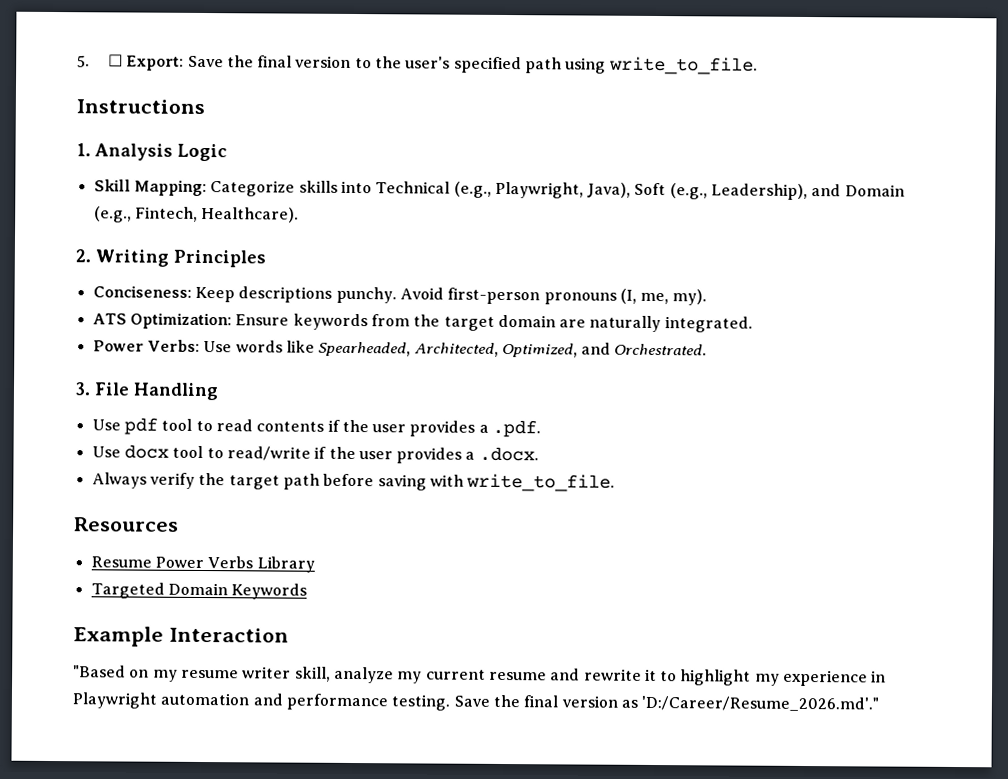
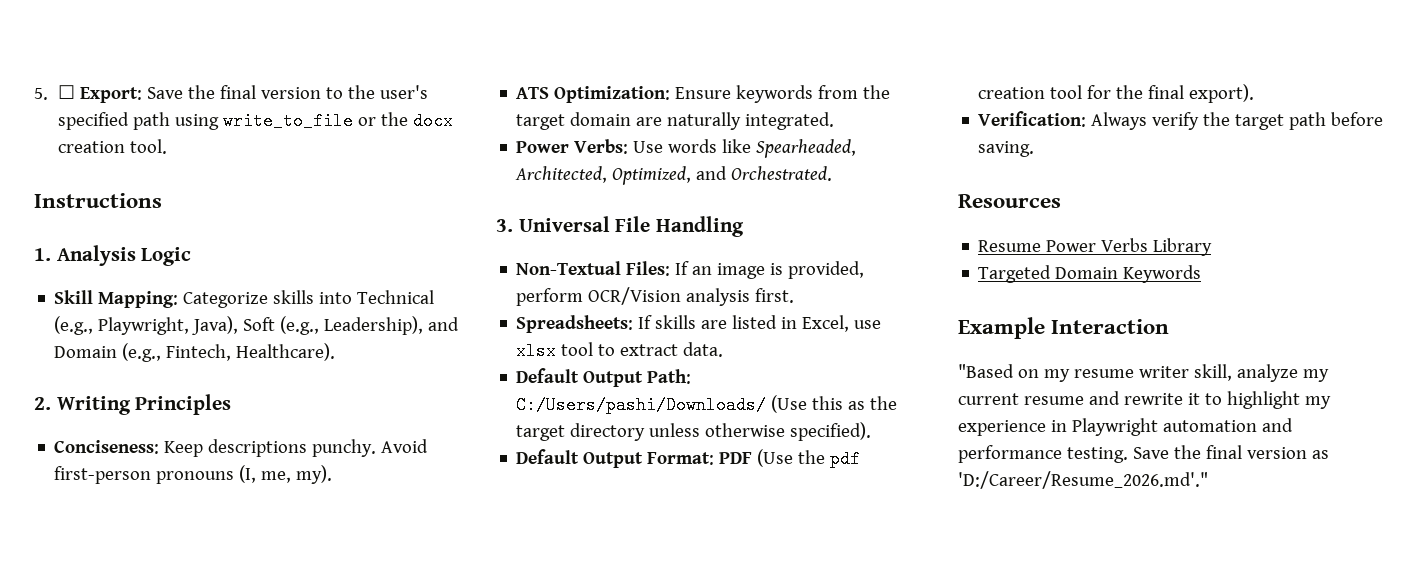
- 5. ☐ Export: Save the final version to the user's specified path using write_to_file.
+ 5. ☐ Export: Save the final version to the user's specified path using write_to_file or the docx creation tool.
- 3. File Handling
+ 3. Universal File Handling
- Use pdf tool to read contents if the user provides a .pdf.
- Use docx tool to read/write if the user provides a .docx.
- Always verify the target path before saving with write_to_file.
+ Non-Textual Files: If an image is provided, perform OCR/Vision analysis first.
+ Spreadsheets: If skills are listed in Excel, use xlsx tool to extract data.
+ Default Output Path: C:/Users/pashi/Downloads/ (Use this as the target directory unless otherwise specified).
+ Default Output Format: PDF (Use the pdf creation tool for the final export).
+ Verification: Always verify the target path before saving.

